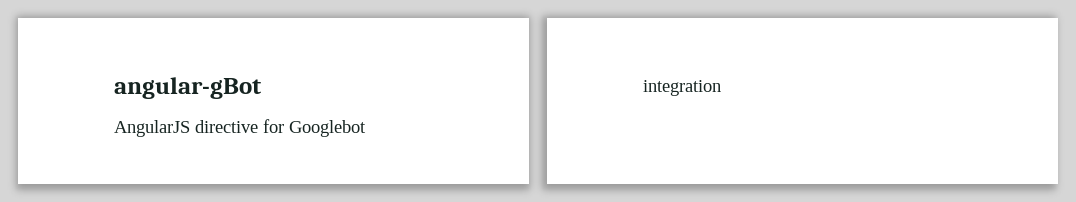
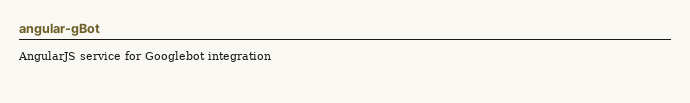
- AngularJS directive for Googlebot integration
+ AngularJS service for Googlebot integration

